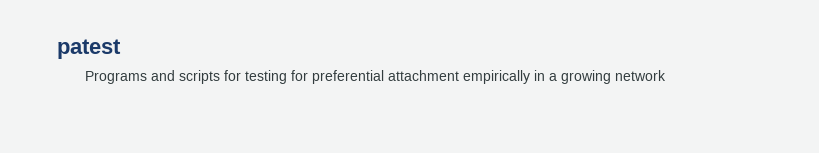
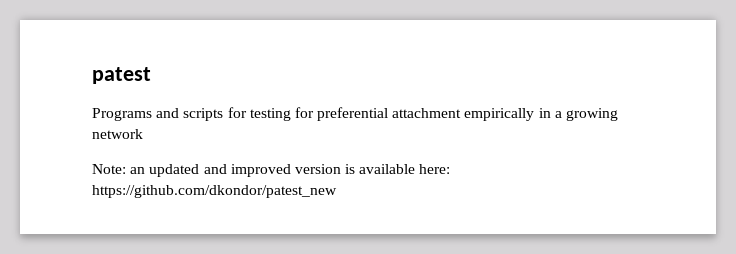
+ Note: an updated and improved version is available here: https://github.com/dkondor/patest_new

